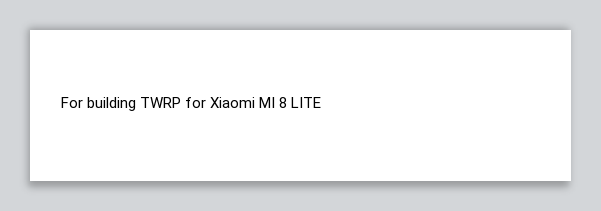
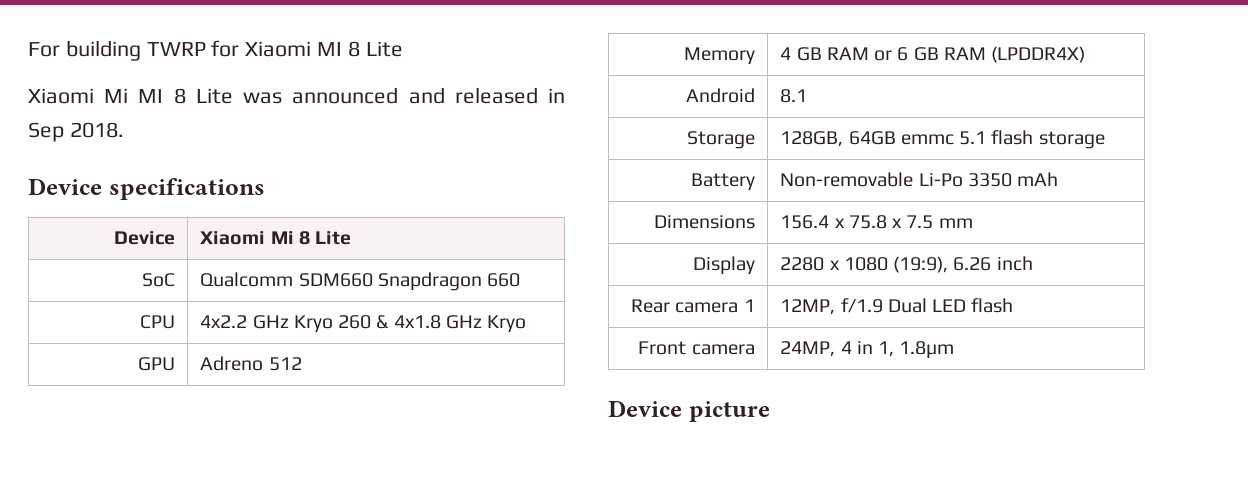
- For building TWRP for Xiaomi MI 8 LITE
+ For building TWRP for Xiaomi MI 8 Lite
+ Xiaomi Mi MI 8 Lite was announced and released in Sep 2018.
+ Device specifications
+ Device | Xiaomi Mi 8 Lite
+ SoC | Qualcomm SDM660 Snapdragon 660
+ CPU | 4x2.2 GHz Kryo 260 & 4x1.8 GHz Kryo
+ GPU | Adreno 512
+ Memory | 4 GB RAM or 6 GB RAM (LPDDR4X)
+ Android | 8.1
+ Storage | 128GB, 64GB emmc 5.1 flash storage
+ Battery | Non-removable Li-Po 3350 mAh
+ Dimensions | 156.4 x 75.8 x 7.5 mm
+ Display | 2280 x 1080 (19:9), 6.26 inch
+ Rear camera 1 | 12MP, f/1.9 Dual LED flash
+ Front camera | 24MP, 4 in 1, 1.8µm
+ Device picture

